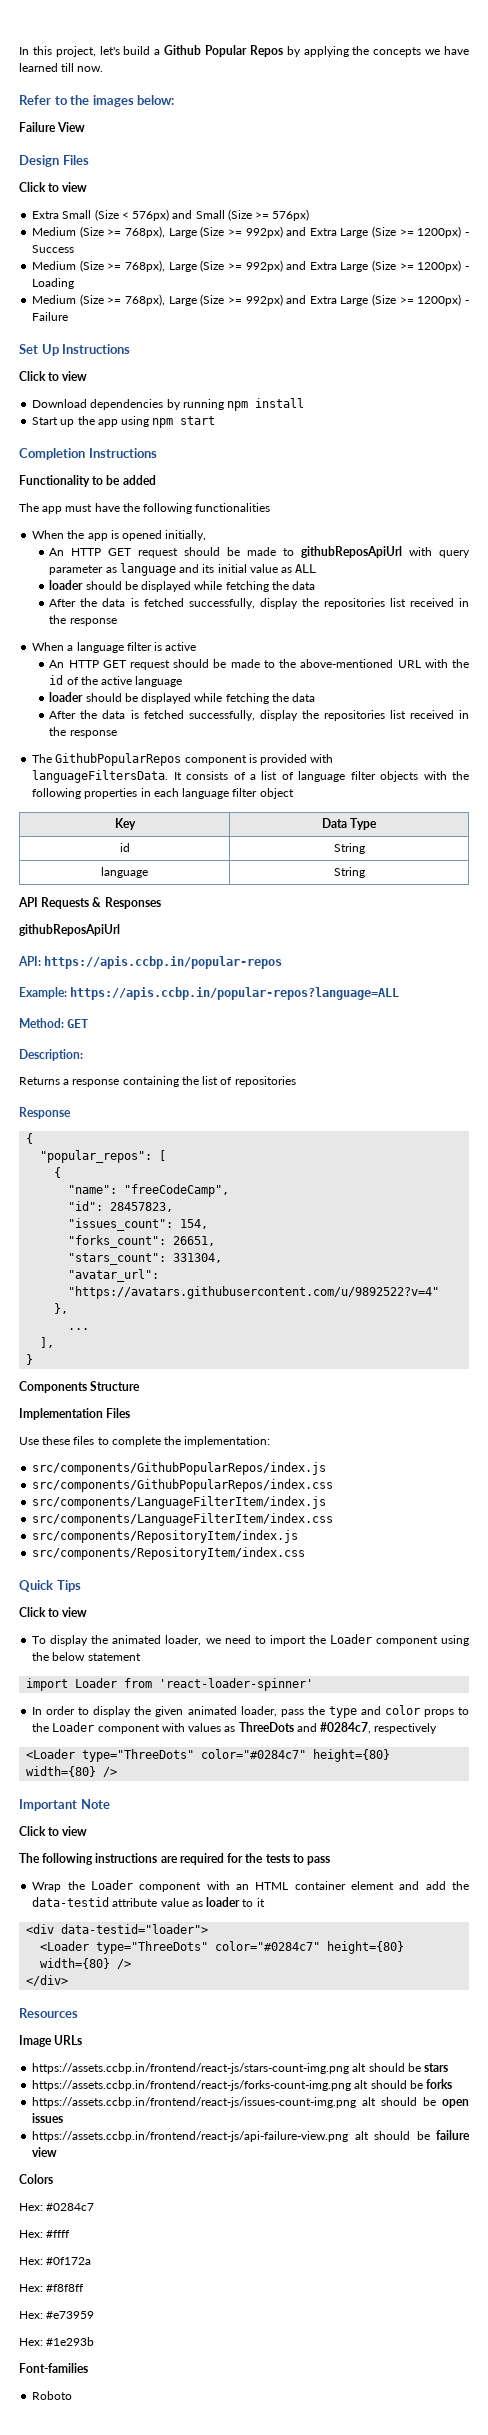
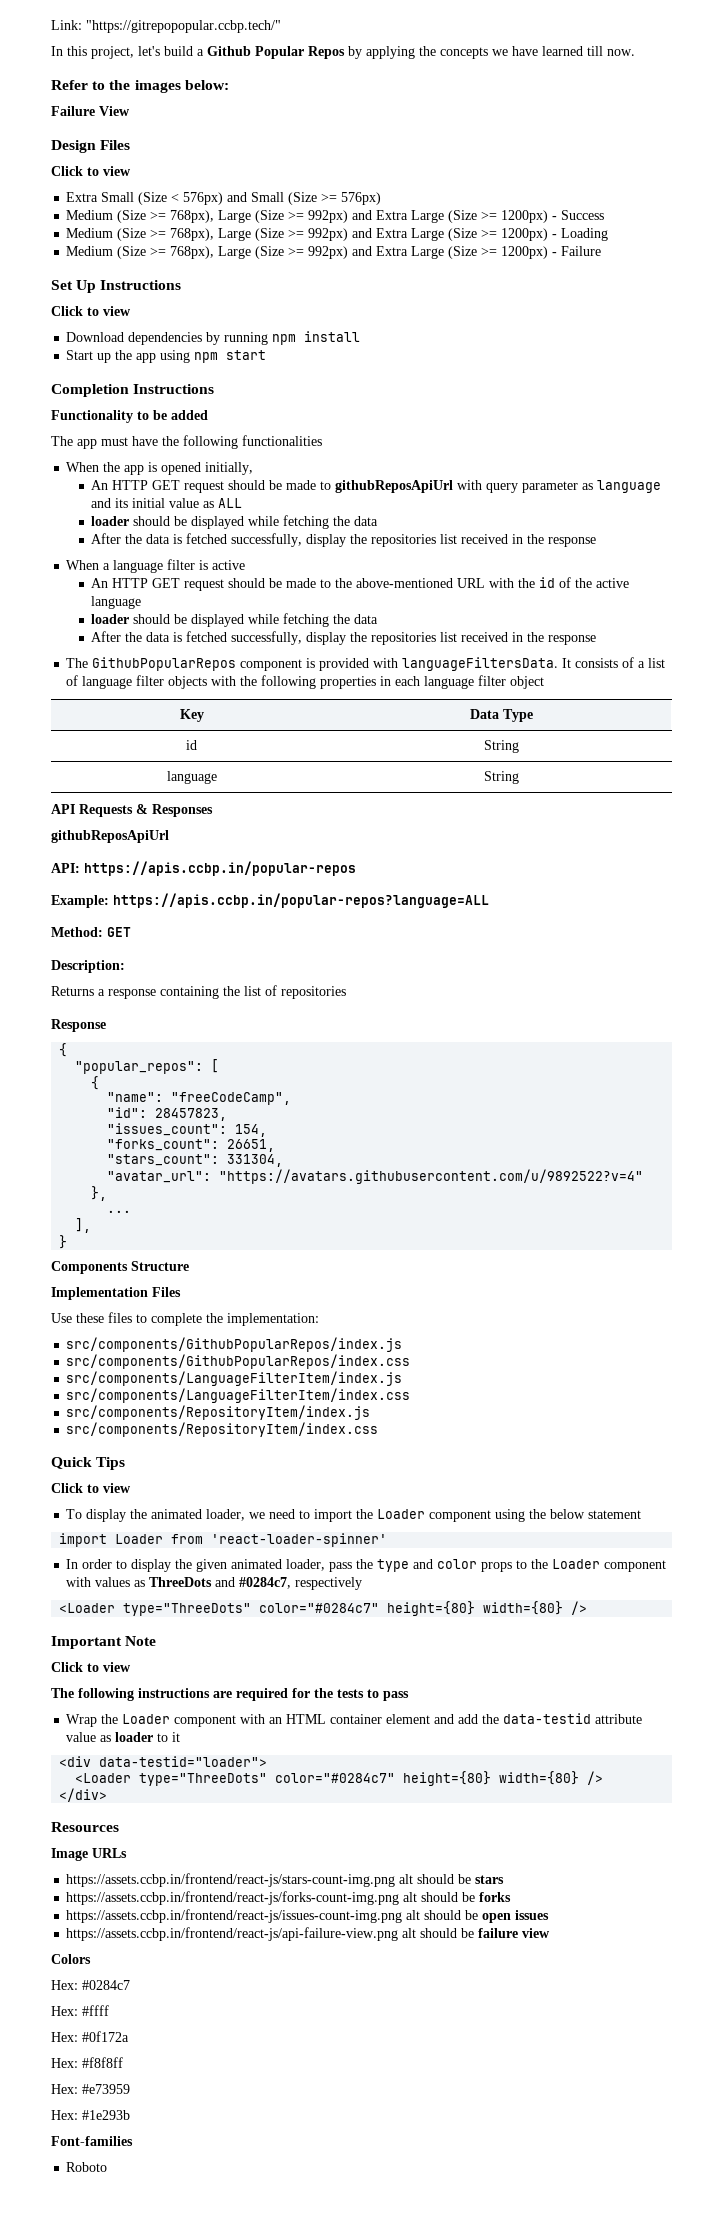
+ Link: "https://gitrepopopular.ccbp.tech/"

